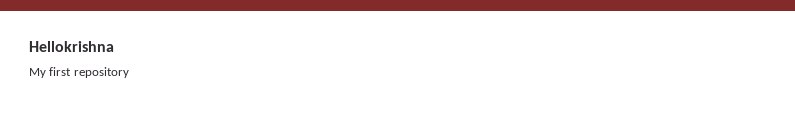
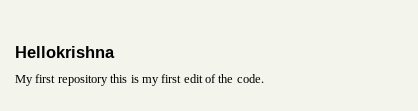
- My first repository
+ My first repository this is my first edit of the code.

